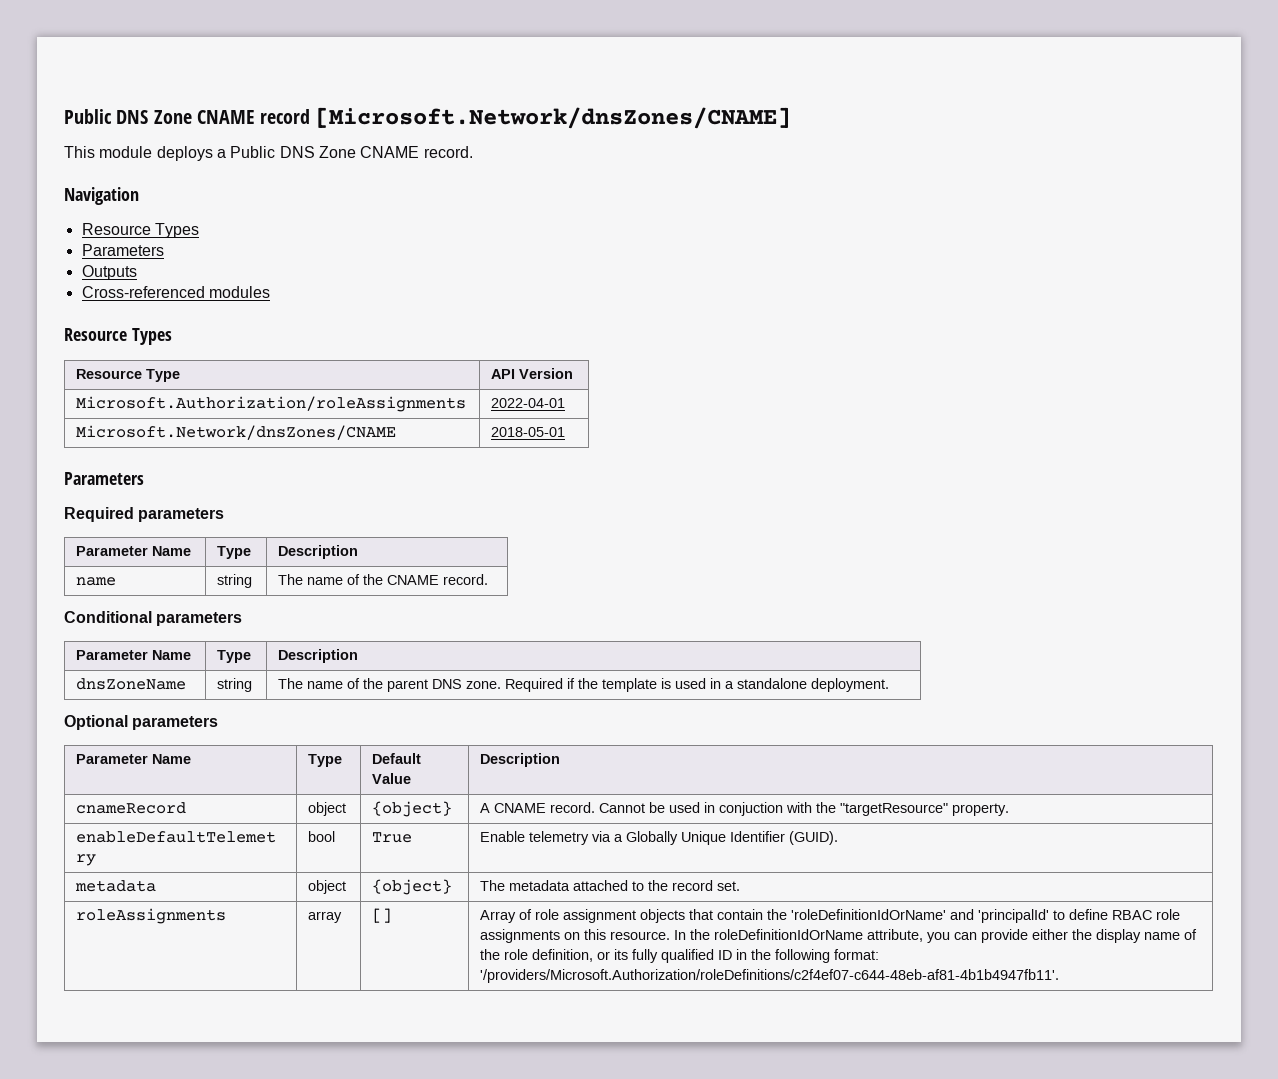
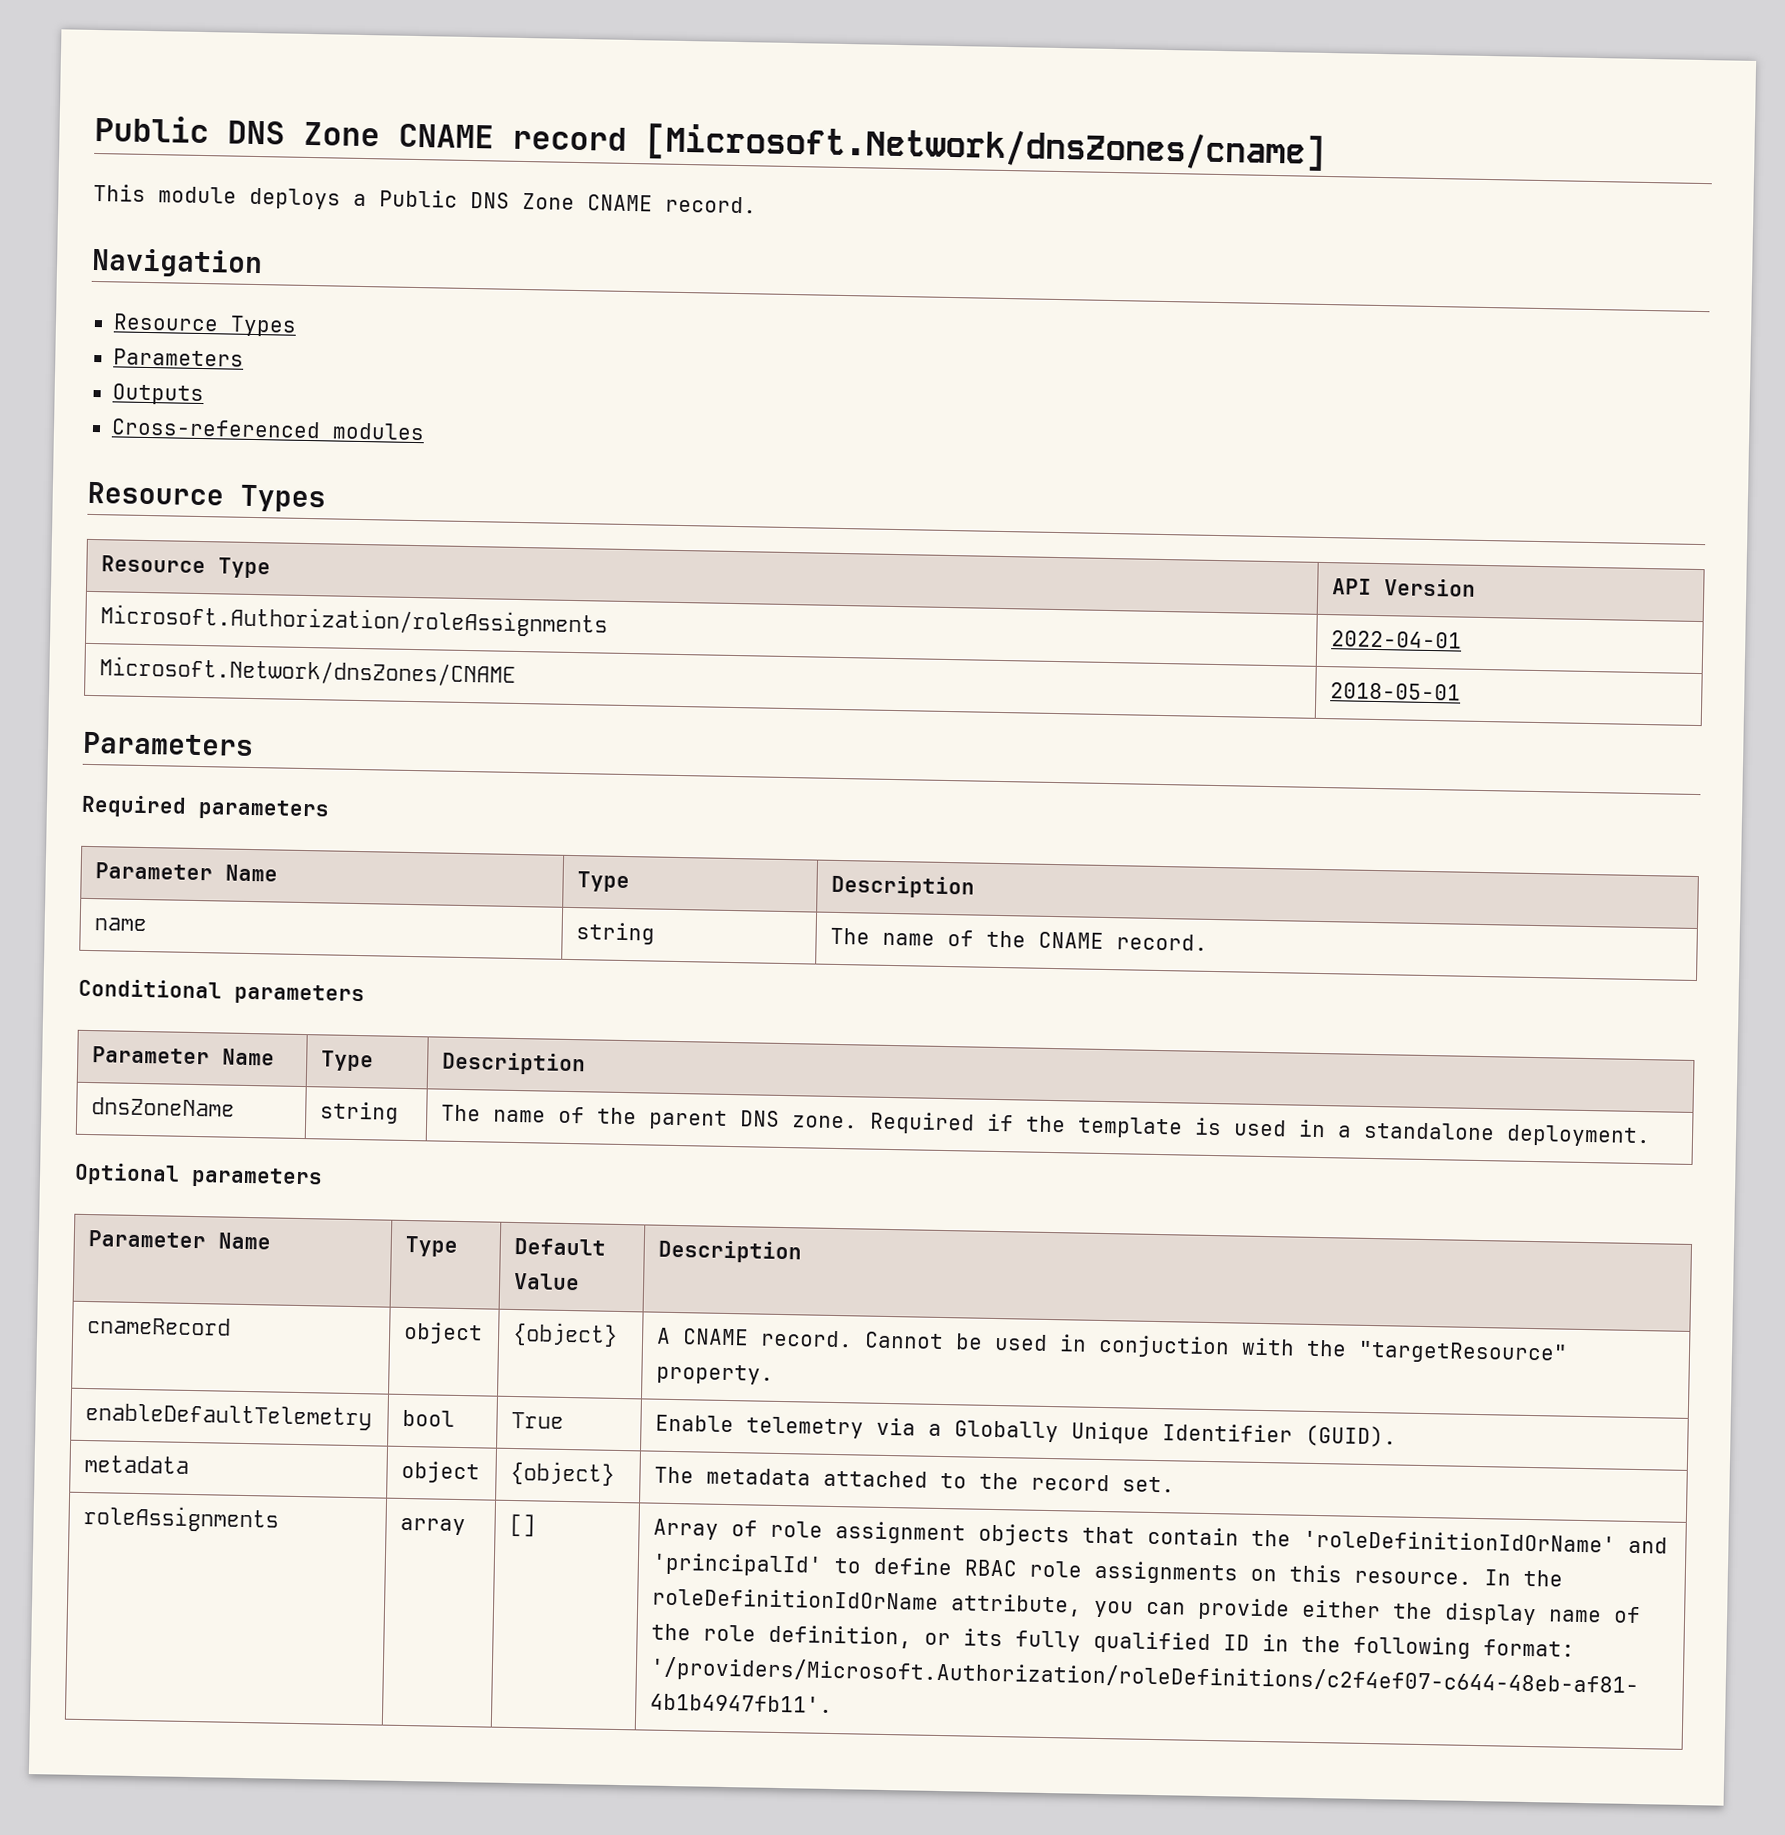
- Public DNS Zone CNAME record [Microsoft.Network/dnsZones/CNAME]
+ Public DNS Zone CNAME record [Microsoft.Network/dnsZones/cname]

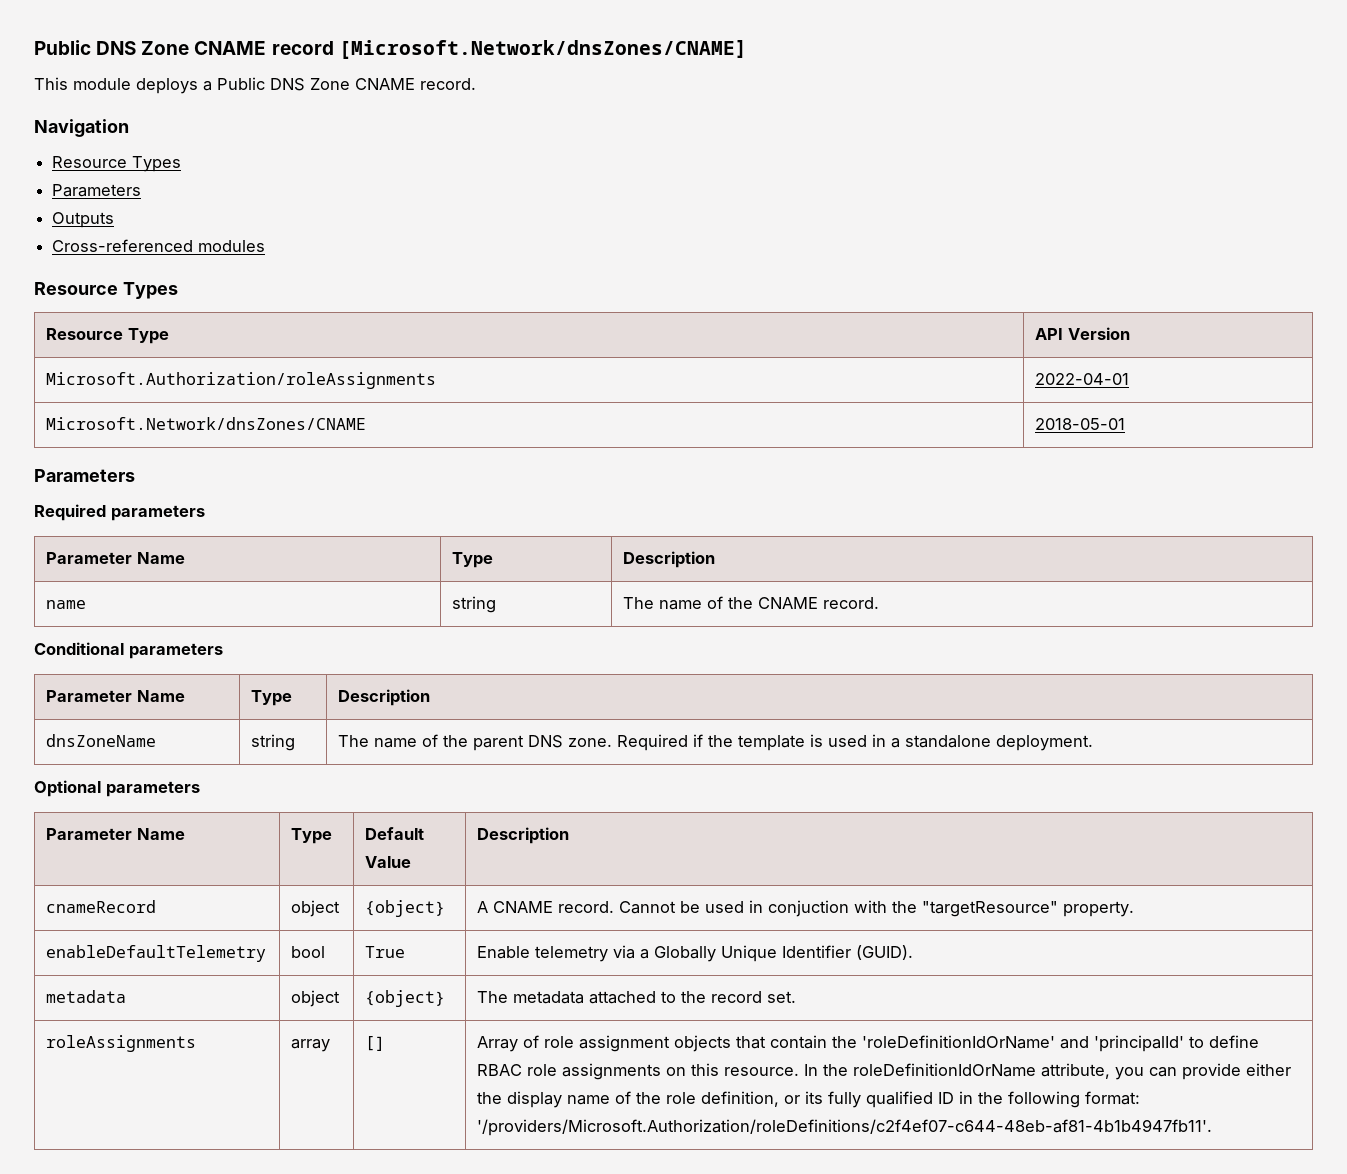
- Public DNS Zone CNAME record [Microsoft.Network/dnsZones/cname]
+ Public DNS Zone CNAME record [Microsoft.Network/dnsZones/CNAME]

